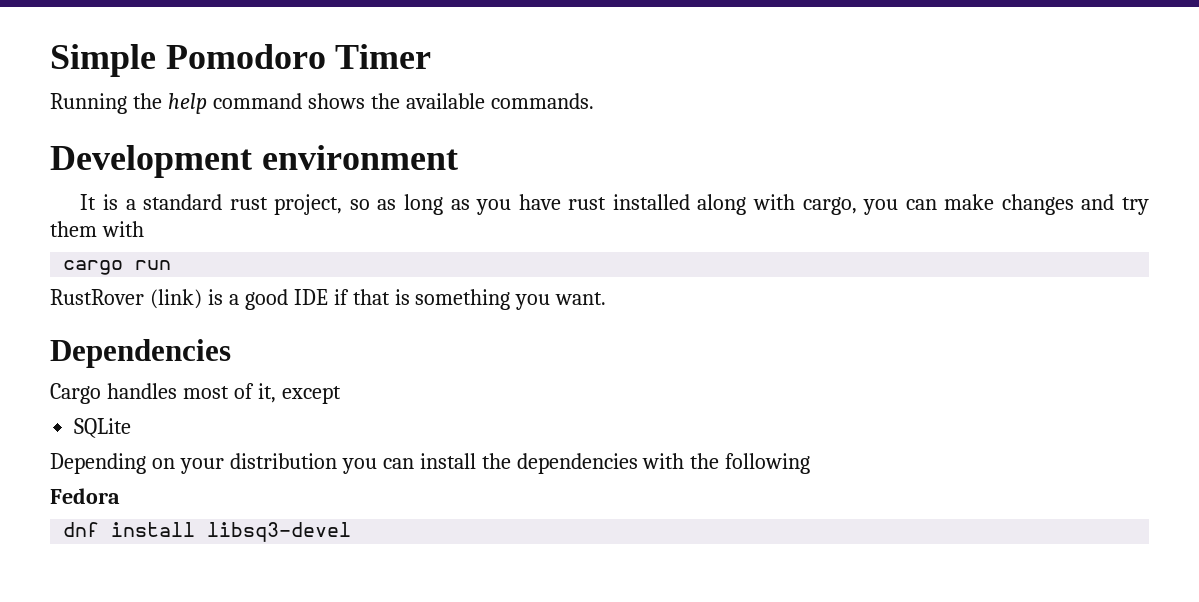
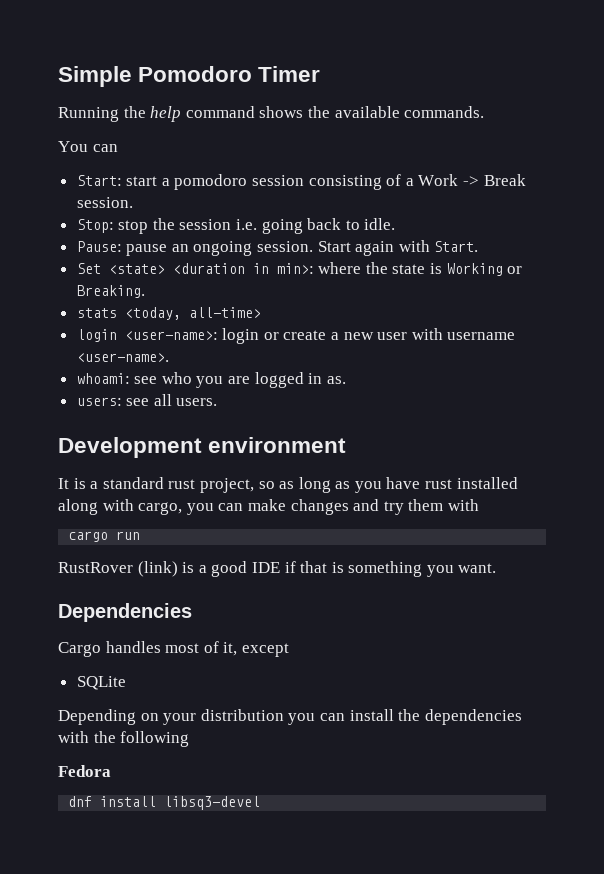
+ You can
+ Start: start a pomodoro session consisting of a Work -> Break session.
+ Stop: stop the session i.e. going back to idle.
+ Pause: pause an ongoing session. Start again with Start.
+ Set <state> <duration in min>: where the state is Working or Breaking.
+ stats <today, all-time>
+ login <user-name>: login or create a new user with username <user-name>.
+ whoami: see who you are logged in as.
+ users: see all users.

